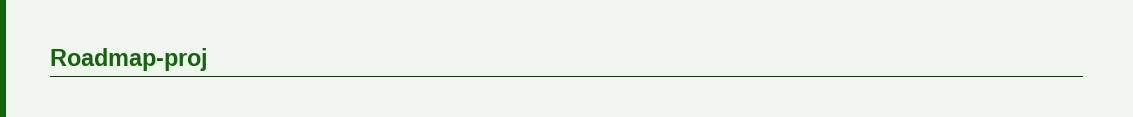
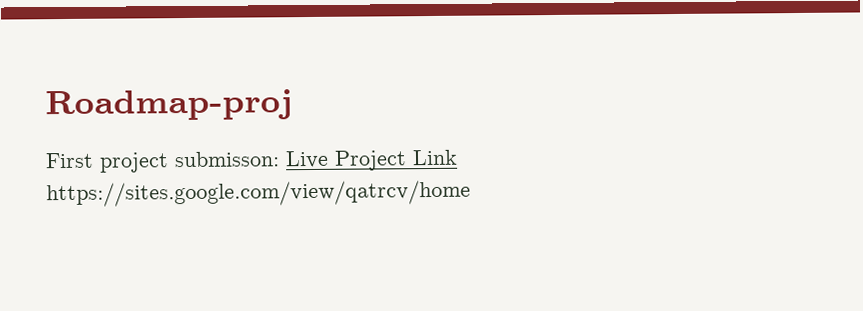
+ First project submisson: Live Project Link https://sites.google.com/view/qatrcv/home

